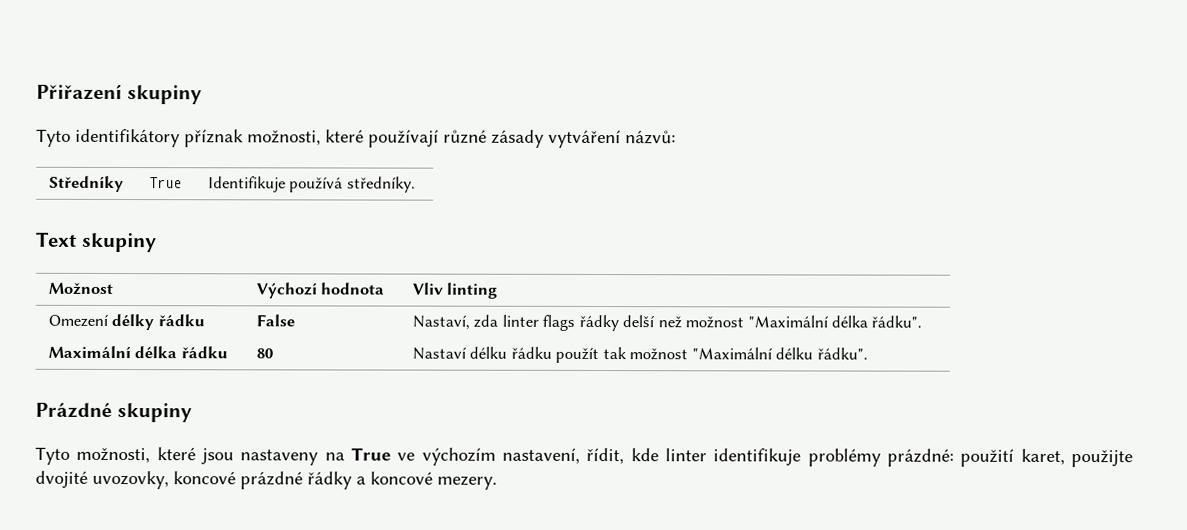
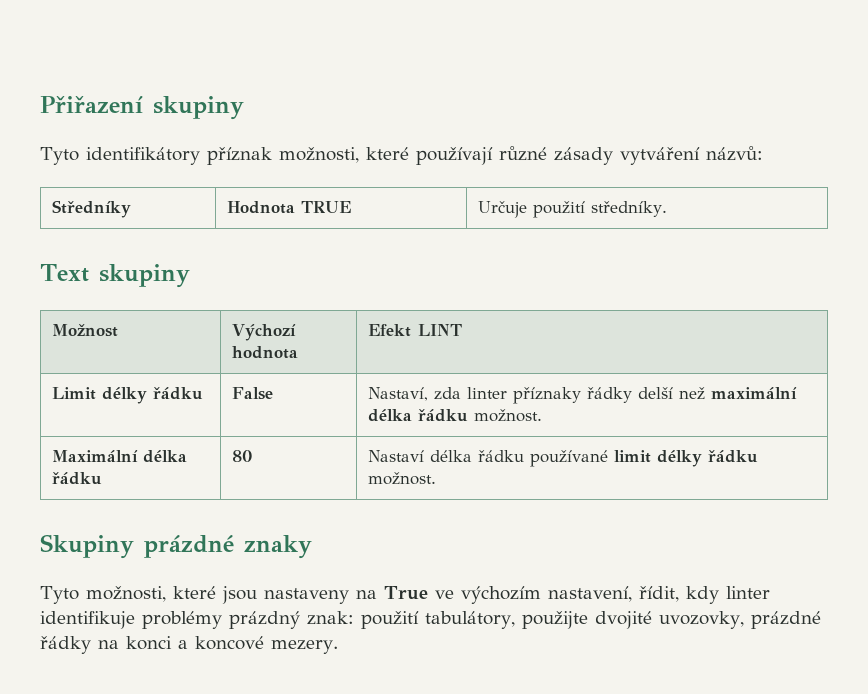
- Středníky | True | Identifikuje používá středníky.
+ Středníky | Hodnota TRUE | Určuje použití středníky.
- Možnost | Výchozí hodnota | Vliv linting
- Omezení délky řádku | False | Nastaví, zda linter flags řádky delší než možnost "Maximální délka řádku".
+ Možnost | Výchozí hodnota | Efekt LINT
+ Limit délky řádku | False | Nastaví, zda linter příznaky řádky delší než maximální délka řádku možnost.
- Maximální délka řádku | 80 | Nastaví délku řádku použít tak možnost "Maximální délku řádku".
- Prázdné skupiny
+ Maximální délka řádku | 80 | Nastaví délka řádku používané limit délky řádku možnost.
+ Skupiny prázdné znaky
- Tyto možnosti, které jsou nastaveny na True ve výchozím nastavení, řídit, kde linter identifikuje problémy prázdné: použití karet, použijte dvojité uvozovky, koncové prázdné řádky a koncové mezery.
+ Tyto možnosti, které jsou nastaveny na True ve výchozím nastavení, řídit, kdy linter identifikuje problémy prázdný znak: použití tabulátory, použijte dvojité uvozovky, prázdné řádky na konci a koncové mezery.

